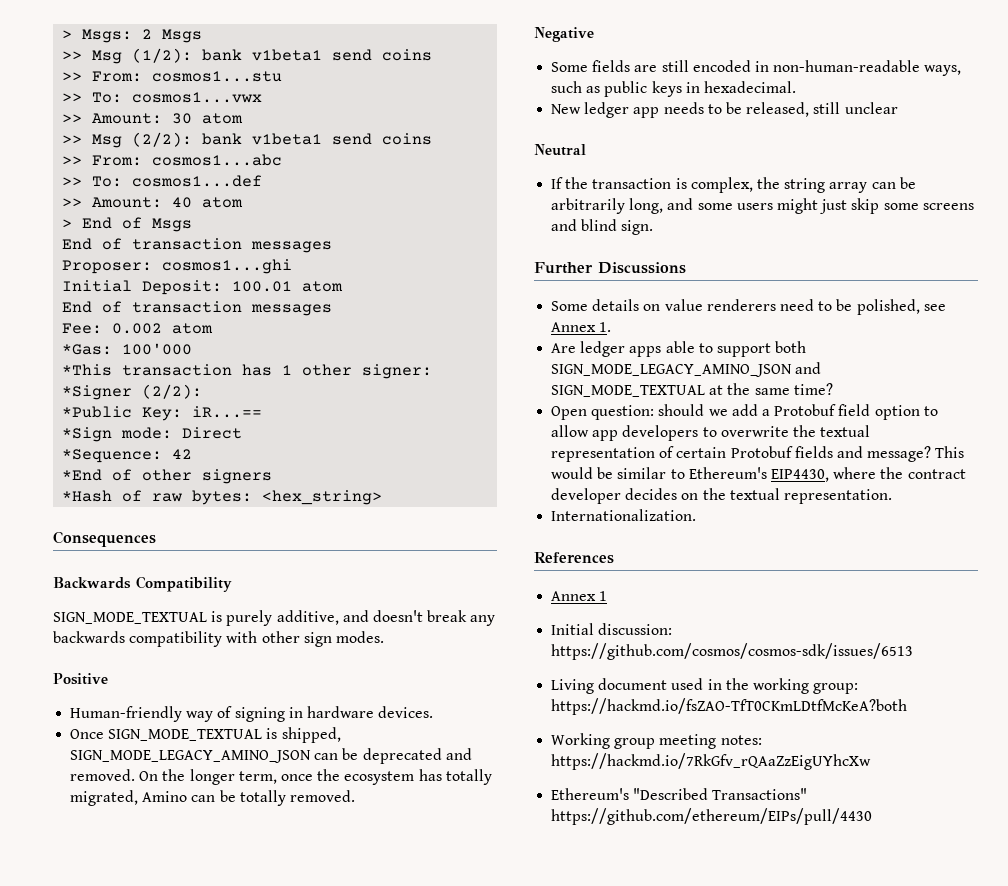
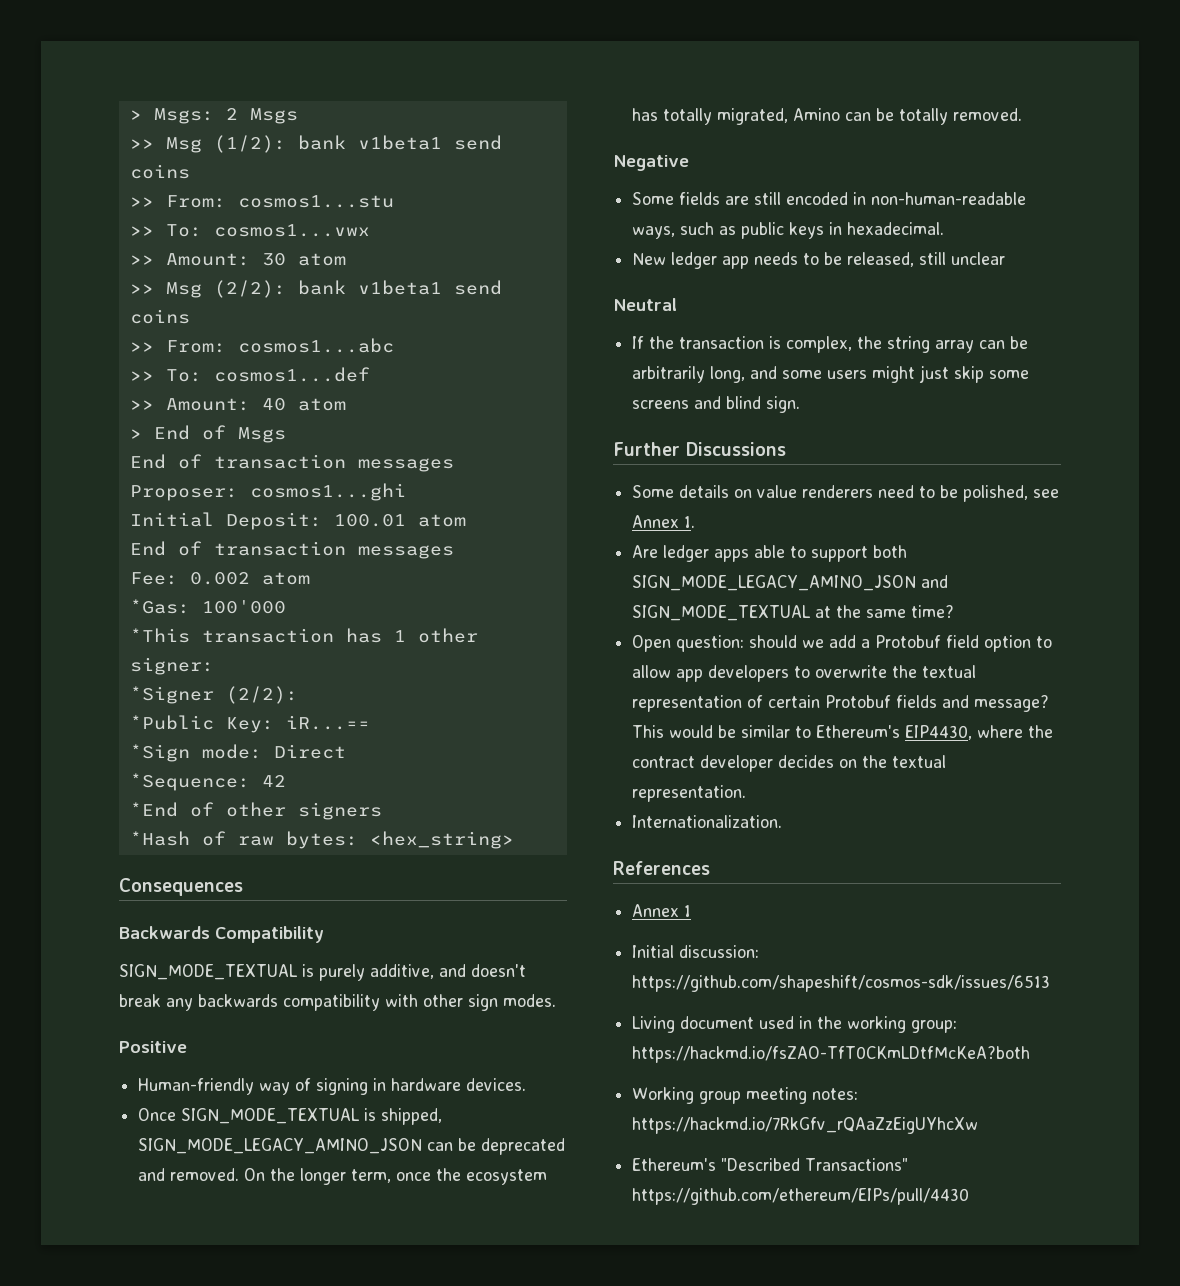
- Initial discussion: https://github.com/cosmos/cosmos-sdk/issues/6513
+ Initial discussion: https://github.com/shapeshift/cosmos-sdk/issues/6513

